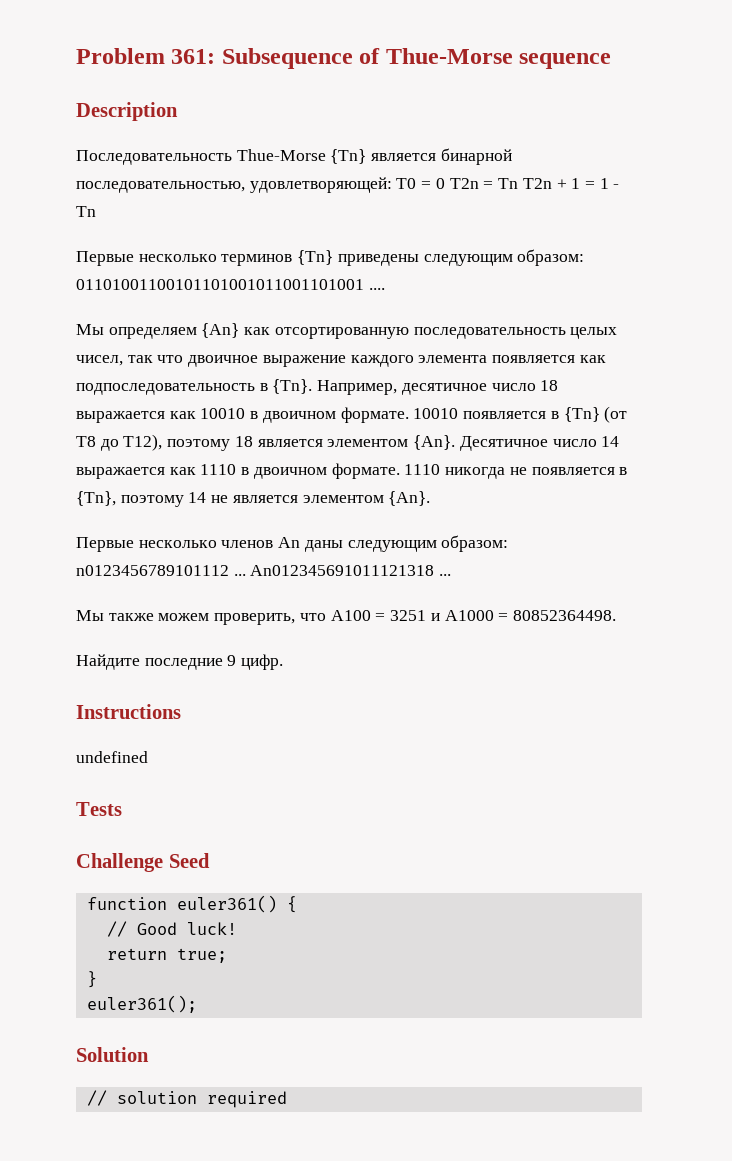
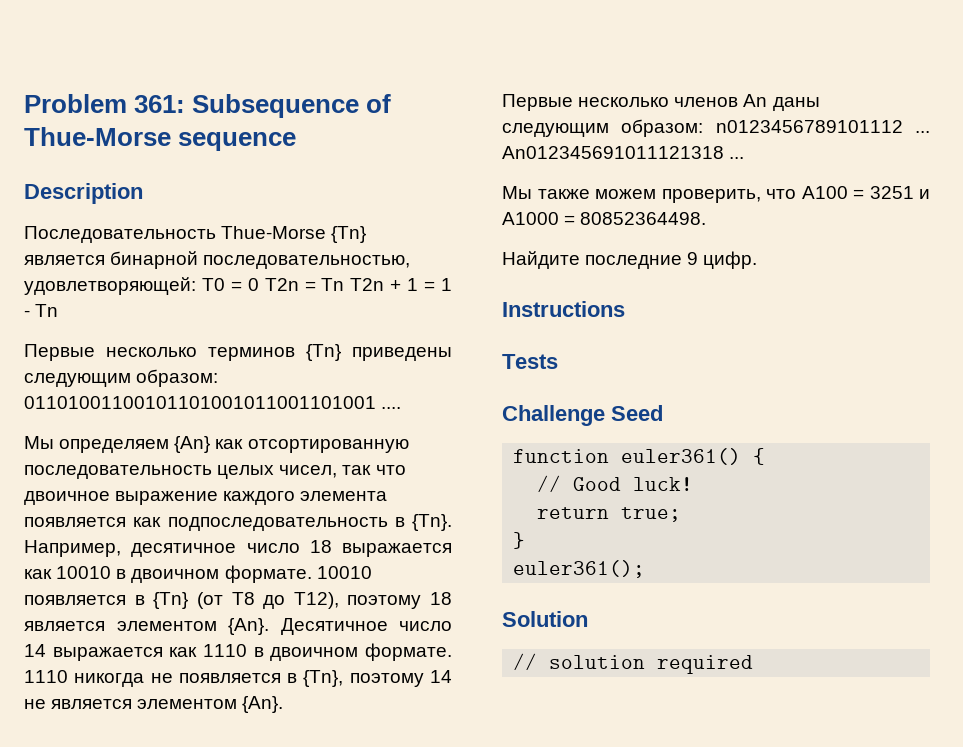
- undefined

